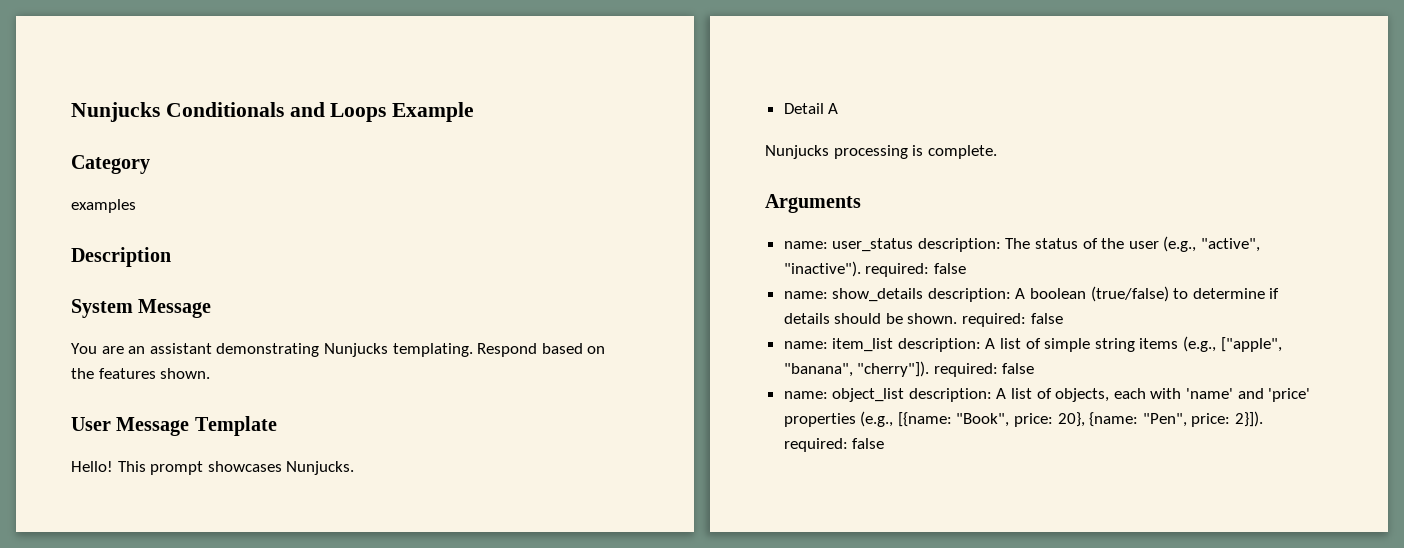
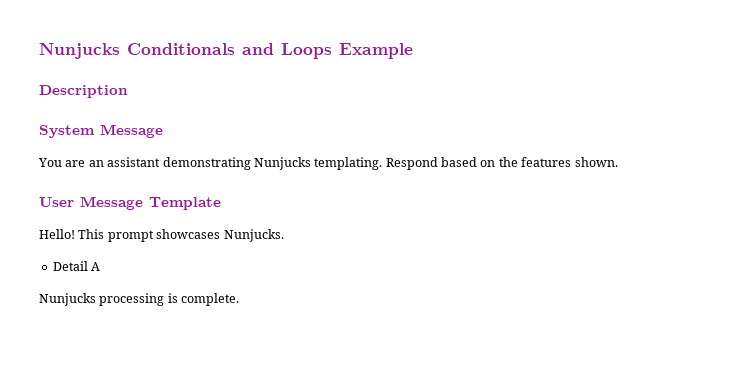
- Category
- examples
- Arguments
- name: user_status description: The status of the user (e.g., "active", "inactive"). required: false
- name: show_details description: A boolean (true/false) to determine if details should be shown. required: false
- name: item_list description: A list of simple string items (e.g., ["apple", "banana", "cherry"]). required: false
- name: object_list description: A list of objects, each with 'name' and 'price' properties (e.g., [{name: "Book", price: 20}, {name: "Pen", price: 2}]). required: false

